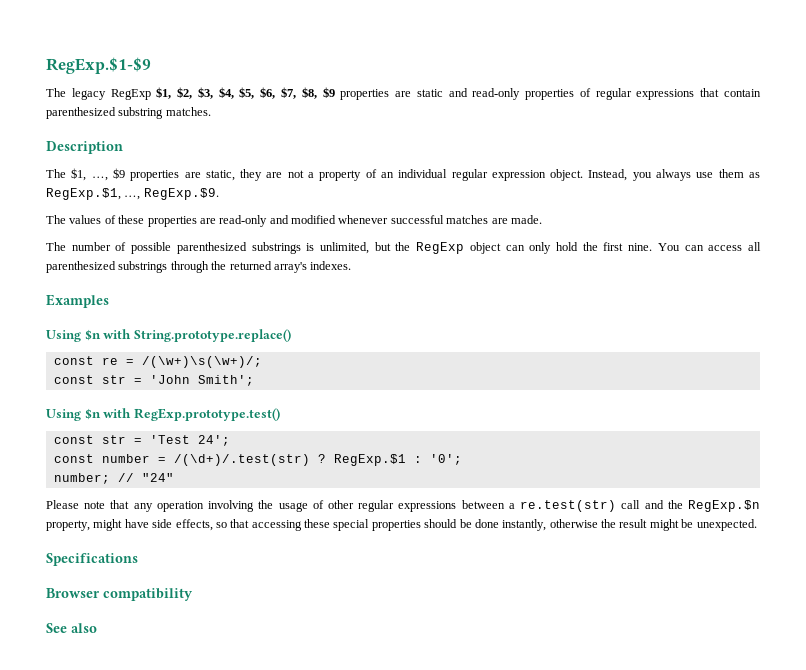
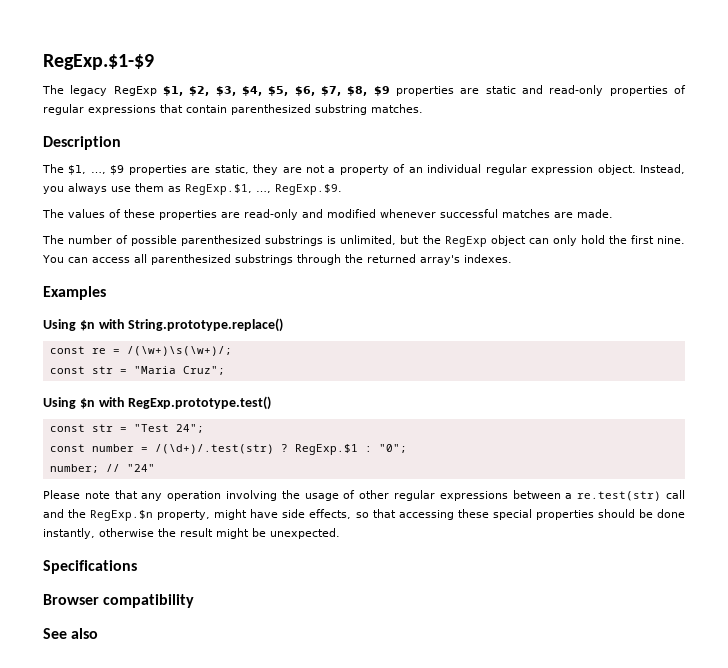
- const str = 'John Smith';
+ const str = "Maria Cruz";
- const str = 'Test 24';
+ const str = "Test 24";
- RegExp.$1 : '0';
+ RegExp.$1 : "0";

